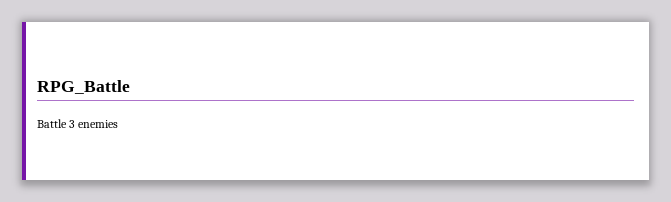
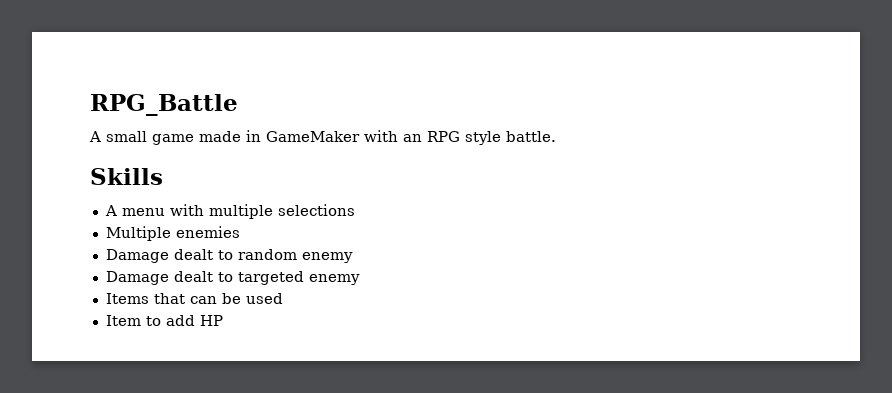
- Battle 3 enemies
+ A small game made in GameMaker with an RPG style battle.
+ Skills
+ A menu with multiple selections
+ Multiple enemies
+ Damage dealt to random enemy
+ Damage dealt to targeted enemy
+ Items that can be used
+ Item to add HP

